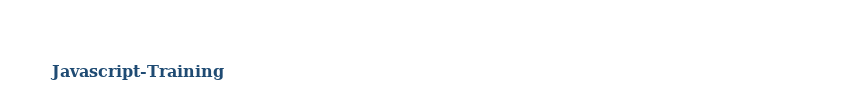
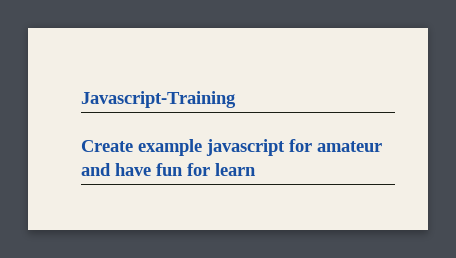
+ Create example javascript for amateur and have fun for learn

